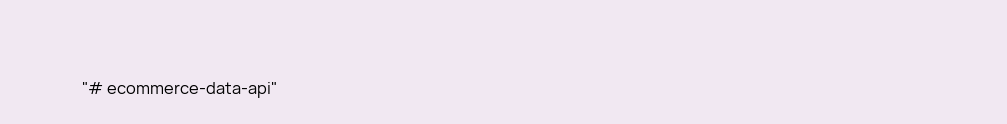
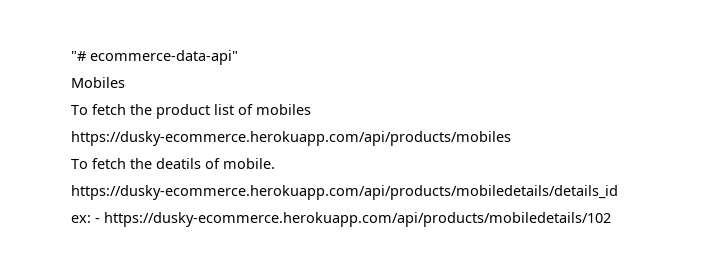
+ Mobiles
+ To fetch the product list of mobiles
+ https://dusky-ecommerce.herokuapp.com/api/products/mobiles
+ To fetch the deatils of mobile.
+ https://dusky-ecommerce.herokuapp.com/api/products/mobiledetails/details_id
+ ex: - https://dusky-ecommerce.herokuapp.com/api/products/mobiledetails/102

